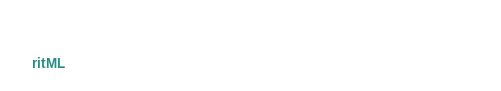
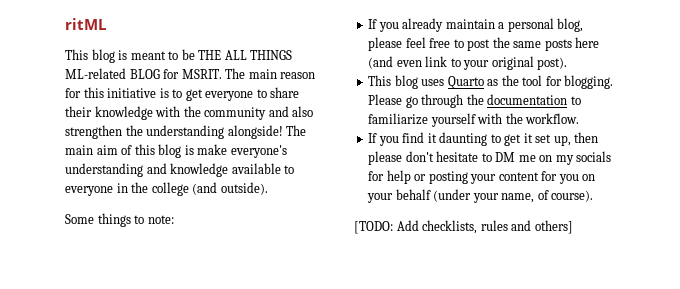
+ This blog is meant to be THE ALL THINGS ML-related BLOG for MSRIT. The main reason for this initiative is to get everyone to share their knowledge with the community and also strengthen the understanding alongside! The main aim of this blog is make everyone's understanding and knowledge available to everyone in the college (and outside).
+ Some things to note:
+ If you already maintain a personal blog, please feel free to post the same posts here (and even link to your original post).
+ This blog uses Quarto as the tool for blogging. Please go through the documentation to familiarize yourself with the workflow.
+ If you find it daunting to get it set up, then please don't hesitate to DM me on my socials for help or posting your content for you on your behalf (under your name, of course).
+ [TODO: Add checklists, rules and others]

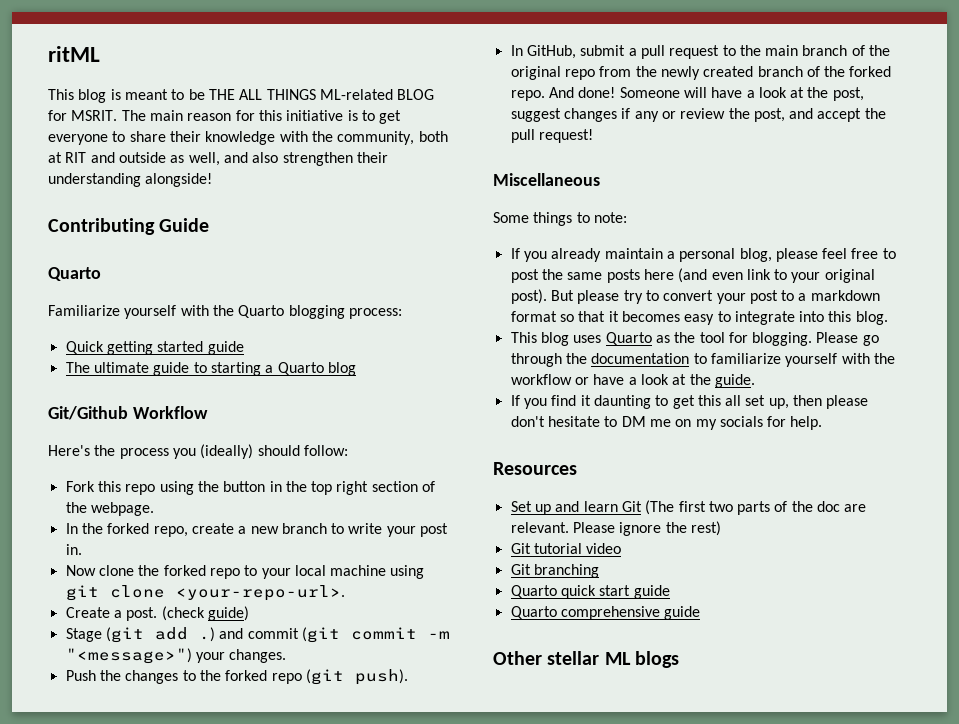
- The main reason for this initiative is to get everyone to share their knowledge with the community and also strengthen the understanding alongside! The main aim of this blog is make everyone's understanding and knowledge available to everyone in the college (and outside).
+ The main reason for this initiative is to get everyone to share their knowledge with the community, both at RIT and outside as well, and also strengthen their understanding alongside!
+ Contributing Guide
+ Quarto
+ Familiarize yourself with the Quarto blogging process:
+ Quick getting started guide
+ The ultimate guide to starting a Quarto blog
+ Git/Github Workflow
+ Here's the process you (ideally) should follow:
+ Fork this repo using the button in the top right section of the webpage.
+ In the forked repo, create a new branch to write your post in.
+ Now clone the forked repo to your local machine using git clone <your-repo-url>.
+ Create a post. (check guide)
+ Stage (git add .) and commit (git commit -m "<message>") your changes.
+ Push the changes to the forked repo (git push).
+ In GitHub, submit a pull request to the main branch of the original repo from the newly created branch of the forked repo. And done! Someone will have a look at the post, suggest changes if any or review the post, and accept the pull request!
+ Miscellaneous
+ But please try to convert your post to a markdown format so that it becomes easy to integrate into this blog.
- Please go through the documentation to familiarize yourself with the workflow.
+ Please go through the documentation to familiarize yourself with the workflow or have a look at the guide.
- If you find it daunting to get it set up, then please don't hesitate to DM me on my socials for help or posting your content for you on your behalf (under your name, of course).
- [TODO: Add checklists, rules and others]
+ If you find it daunting to get this all set up, then please don't hesitate to DM me on my socials for help.
+ Resources
+ Set up and learn Git (The first two parts of the doc are relevant. Please ignore the rest)
+ Git tutorial video
+ Git branching
+ Quarto quick start guide
+ Quarto comprehensive guide
+ Other stellar ML blogs

